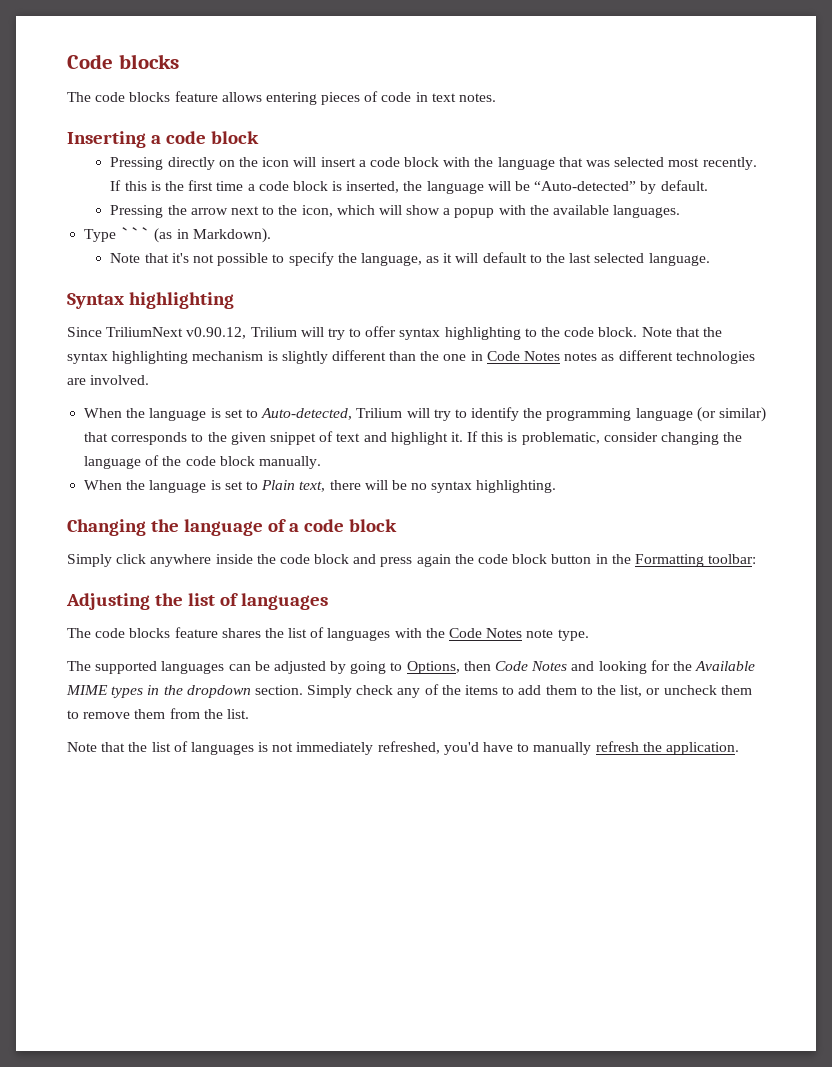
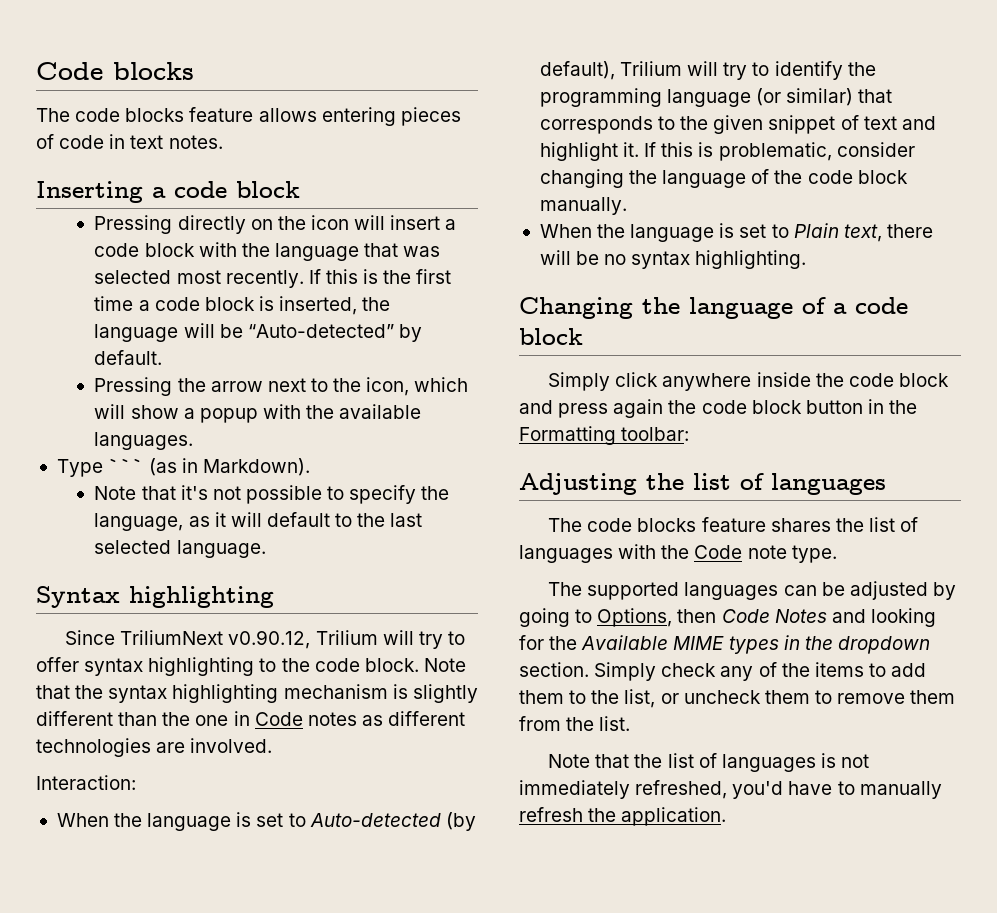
- Note that the syntax highlighting mechanism is slightly different than the one in Code Notes notes as different technologies are involved.
+ Note that the syntax highlighting mechanism is slightly different than the one in Code notes as different technologies are involved.
- When the language is set to Auto-detected, Trilium will try to identify the programming language (or similar) that corresponds to the given snippet of text and highlight it.
+ Interaction:
+ When the language is set to Auto-detected (by default), Trilium will try to identify the programming language (or similar) that corresponds to the given snippet of text and highlight it.
- The code blocks feature shares the list of languages with the Code Notes note type.
+ The code blocks feature shares the list of languages with the Code note type.

